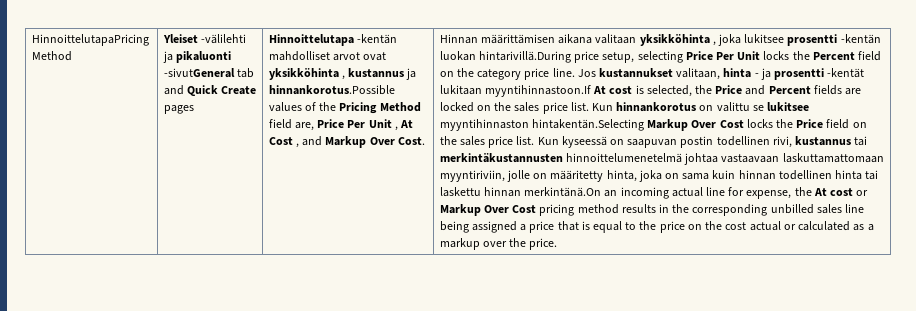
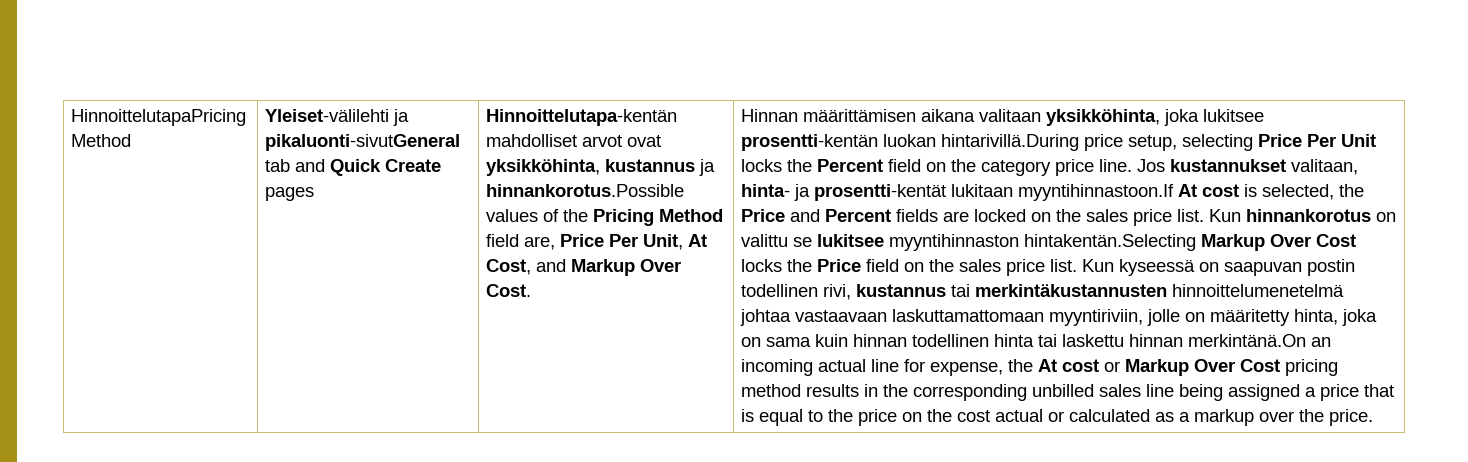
- Yleiset -välilehti ja pikaluonti -sivutGeneral tab and Quick Create pages
+ Yleiset-välilehti ja pikaluonti-sivutGeneral tab and Quick Create pages
- Hinnoittelutapa -kentän mahdolliset arvot ovat yksikköhinta , kustannus ja hinnankorotus.Possible values of the Pricing Method field are, Price Per Unit , At Cost , and Markup Over Cost.
+ Hinnoittelutapa-kentän mahdolliset arvot ovat yksikköhinta, kustannus ja hinnankorotus.Possible values of the Pricing Method field are, Price Per Unit, At Cost, and Markup Over Cost.
- Hinnan määrittämisen aikana valitaan yksikköhinta , joka lukitsee prosentti -kentän luokan hintarivillä.During price setup, selecting Price Per Unit locks the Percent field on the category price line.
+ Hinnan määrittämisen aikana valitaan yksikköhinta, joka lukitsee prosentti-kentän luokan hintarivillä.During price setup, selecting Price Per Unit locks the Percent field on the category price line.
- Jos kustannukset valitaan, hinta - ja prosentti -kentät lukitaan myyntihinnastoon.If At cost is selected, the Price and Percent fields are locked on the sales price list.
+ Jos kustannukset valitaan, hinta- ja prosentti-kentät lukitaan myyntihinnastoon.If At cost is selected, the Price and Percent fields are locked on the sales price list.

